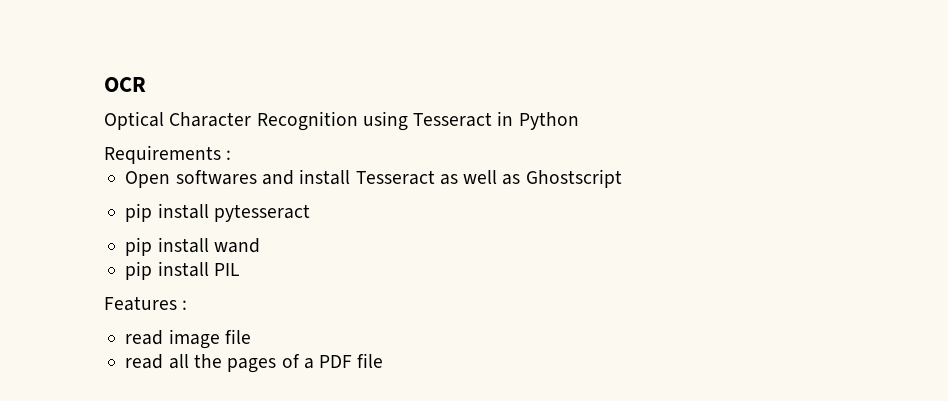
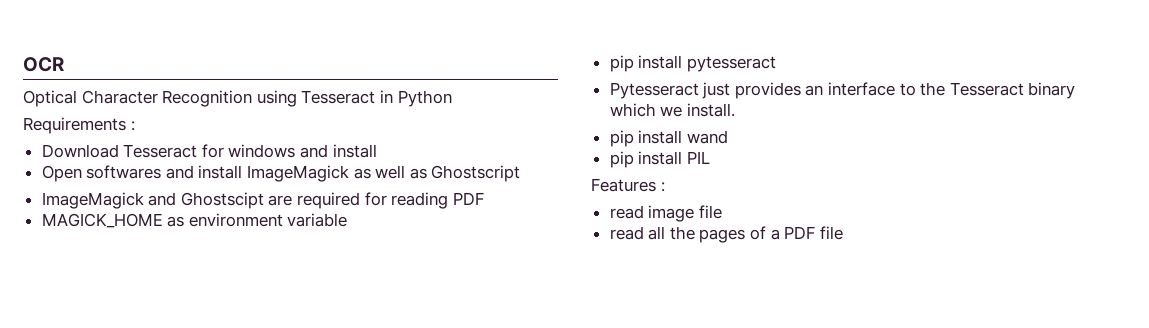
+ Download Tesseract for windows and install
- Open softwares and install Tesseract as well as Ghostscript
+ Open softwares and install ImageMagick as well as Ghostscript
+ ImageMagick and Ghostscipt are required for reading PDF
+ MAGICK_HOME as environment variable
  pip install pytesseract
+ Pytesseract just provides an interface to the Tesseract binary which we install.

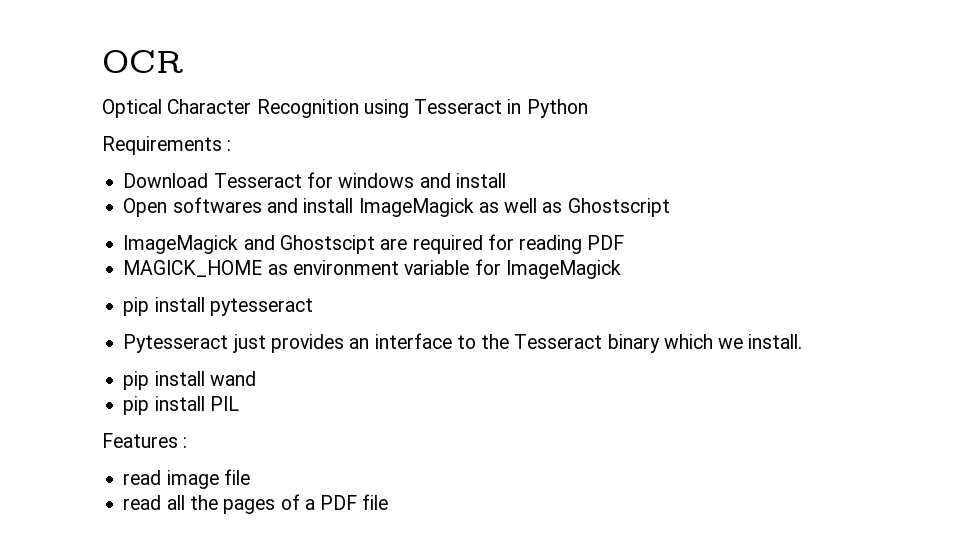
- MAGICK_HOME as environment variable
+ MAGICK_HOME as environment variable for ImageMagick

